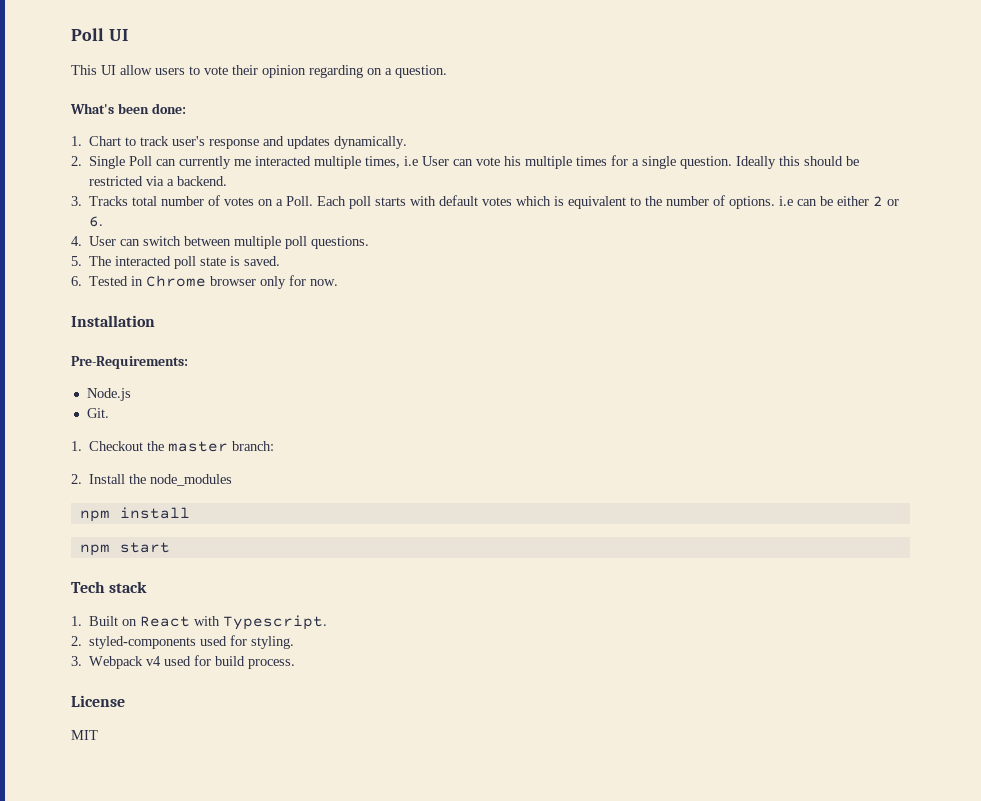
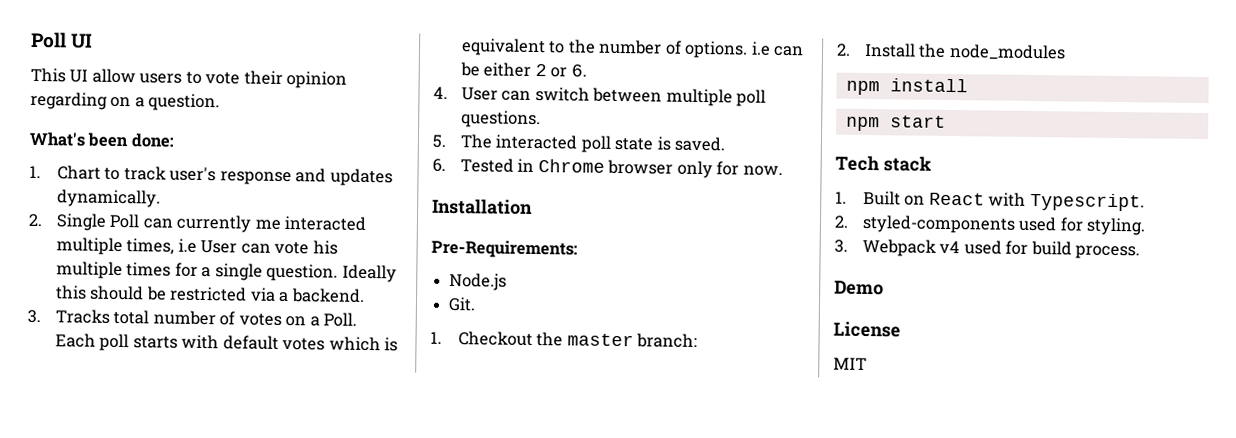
+ Demo

